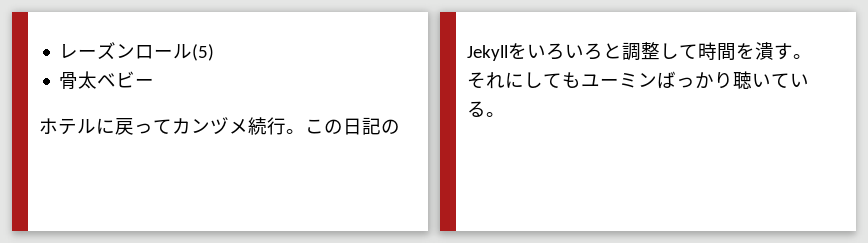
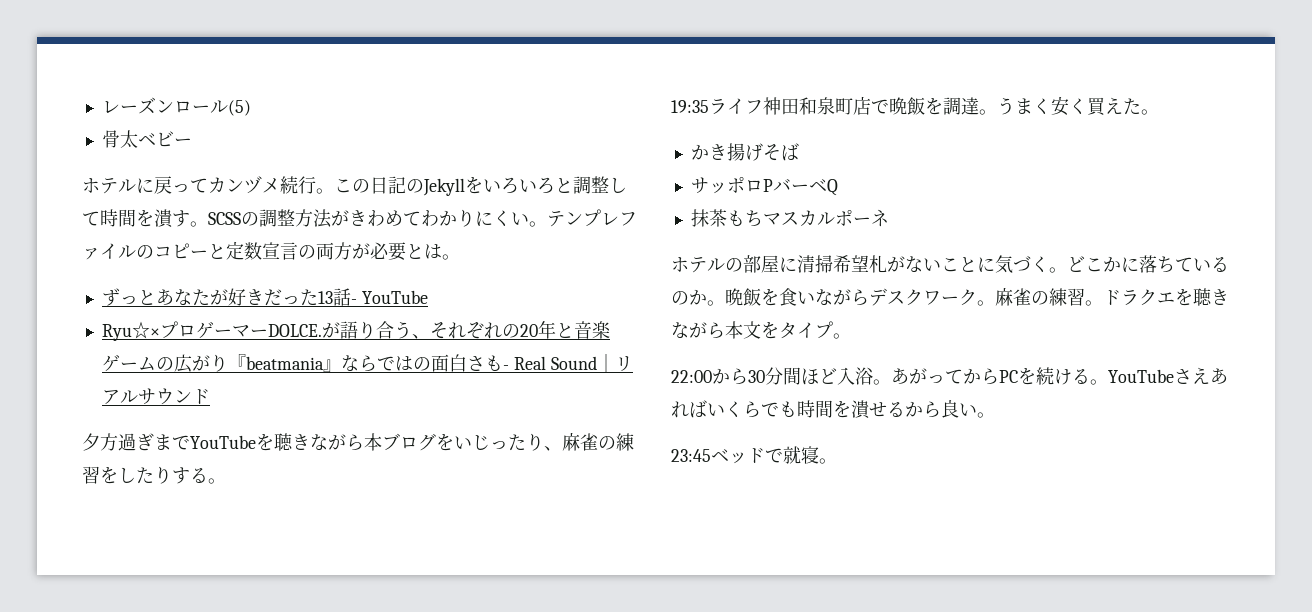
- それにしてもユーミンばっかり聴いている。
+ SCSSの調整方法がきわめてわかりにくい。テンプレファイルのコピーと定数宣言の両方が必要とは。
+ ずっとあなたが好きだった13話- YouTube
+ Ryu☆×プロゲーマーDOLCE.が語り合う、それぞれの20年と音楽ゲームの広がり『beatmania』ならではの面白さも- Real Sound｜リアルサウンド
+ 夕方過ぎまでYouTubeを聴きながら本ブログをいじったり、麻雀の練習をしたりする。
+ 19:35ライフ神田和泉町店で晩飯を調達。うまく安く買えた。
+ かき揚げそば
+ サッポロPバーベQ
+ 抹茶もちマスカルポーネ
+ ホテルの部屋に清掃希望札がないことに気づく。どこかに落ちているのか。晩飯を食いながらデスクワーク。麻雀の練習。ドラクエを聴きながら本文をタイプ。
+ 22:00から30分間ほど入浴。あがってからPCを続ける。YouTubeさえあればいくらでも時間を潰せるから良い。
+ 23:45ベッドで就寝。

